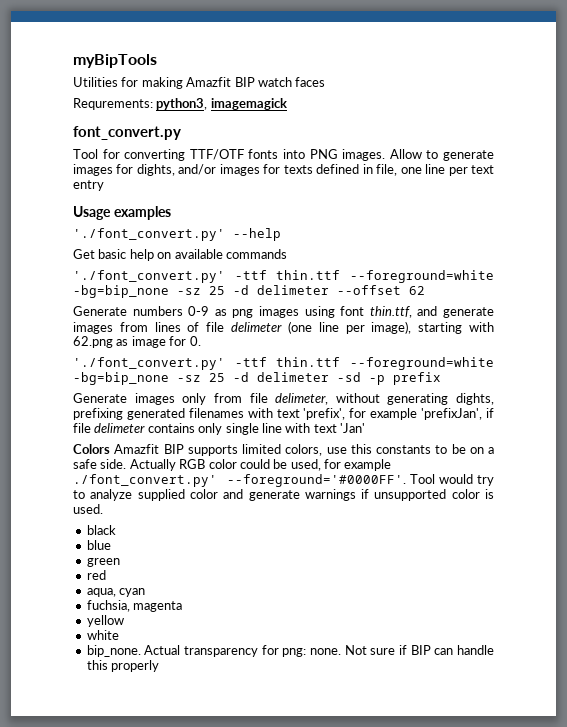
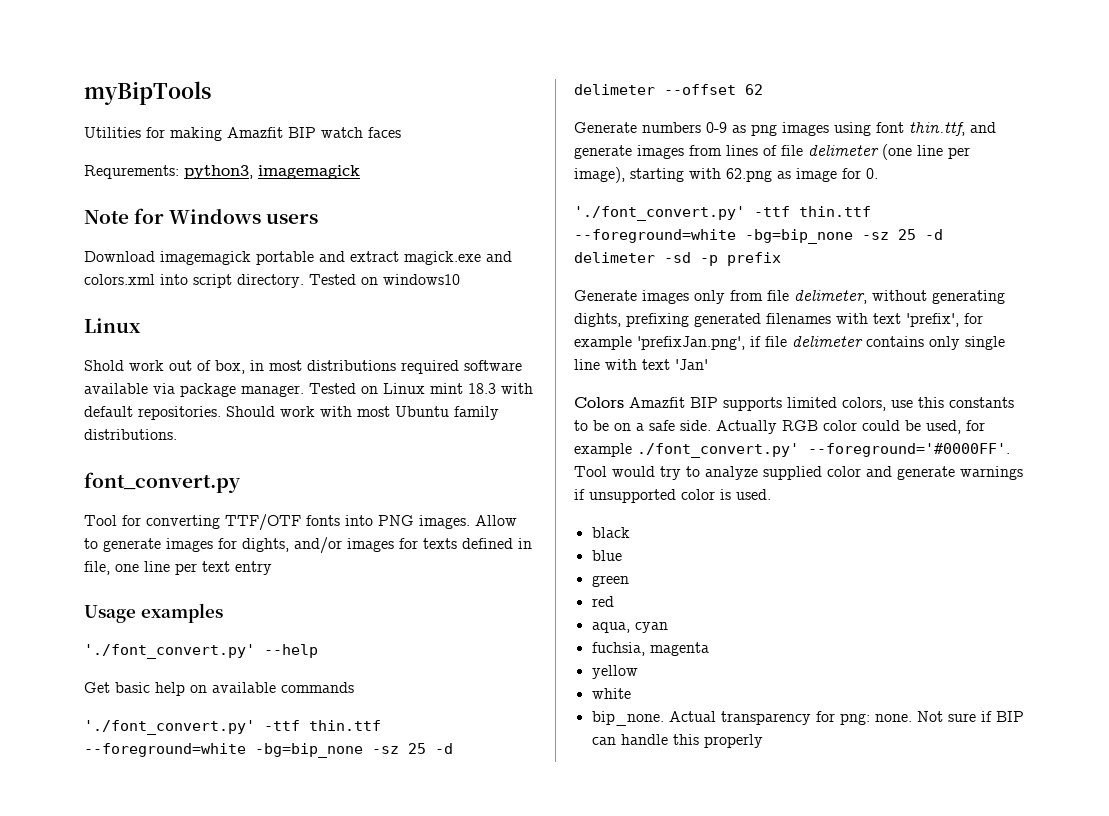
+ Note for Windows users
+ Download imagemagick portable and extract magick.exe and colors.xml into script directory. Tested on windows10
+ Linux
+ Shold work out of box, in most distributions required software available via package manager. Tested on Linux mint 18.3 with default repositories. Should work with most Ubuntu family distributions.
- Generate images only from file delimeter, without generating dights, prefixing generated filenames with text 'prefix', for example 'prefixJan', if file delimeter contains only single line with text 'Jan'
+ Generate images only from file delimeter, without generating dights, prefixing generated filenames with text 'prefix', for example 'prefixJan.png', if file delimeter contains only single line with text 'Jan'

